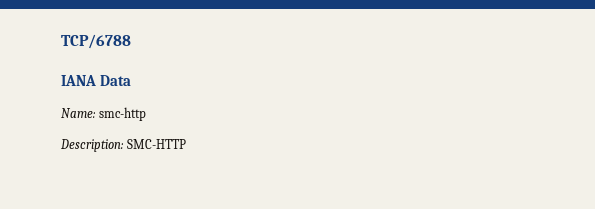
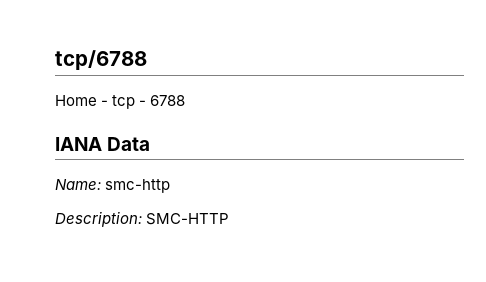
- TCP/6788
+ tcp/6788
+ Home - tcp - 6788

